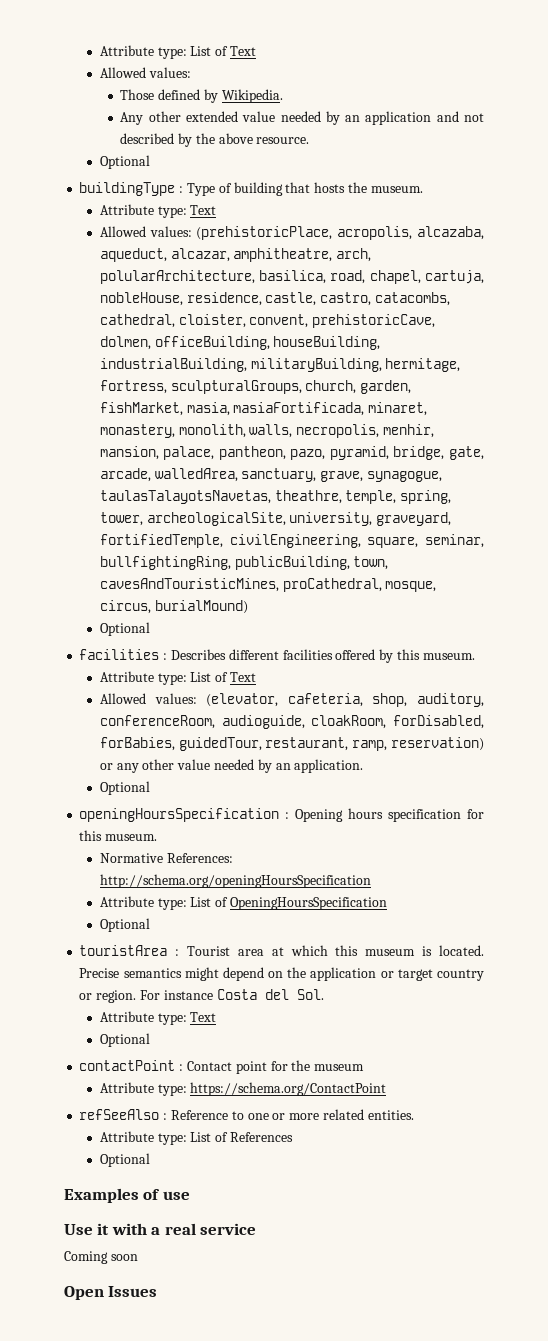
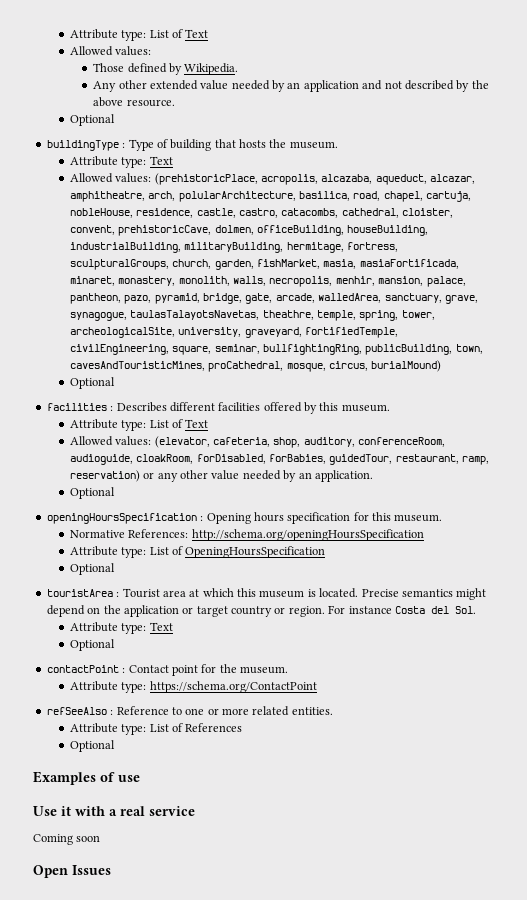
- contactPoint : Contact point for the museum
+ contactPoint : Contact point for the museum.

